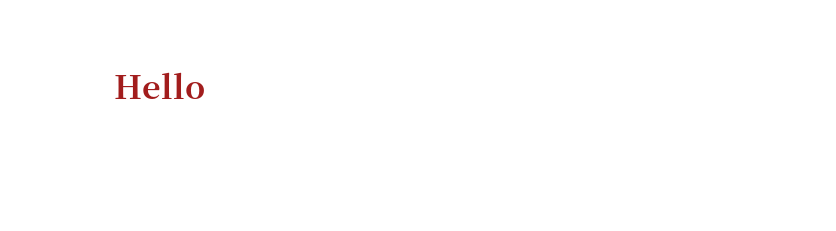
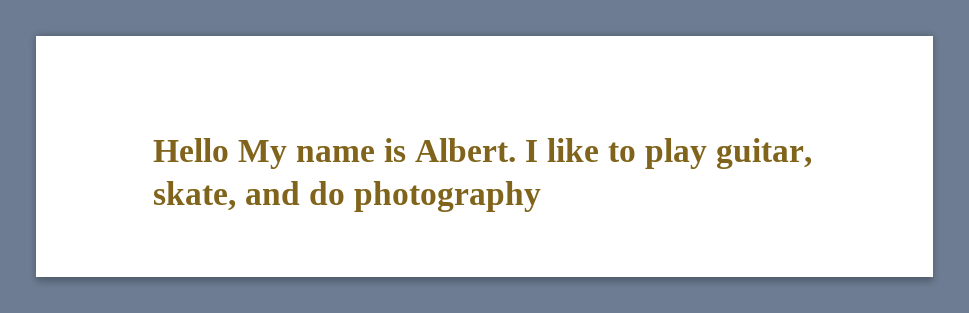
- Hello
+ Hello My name is Albert. I like to play guitar, skate, and do photography

